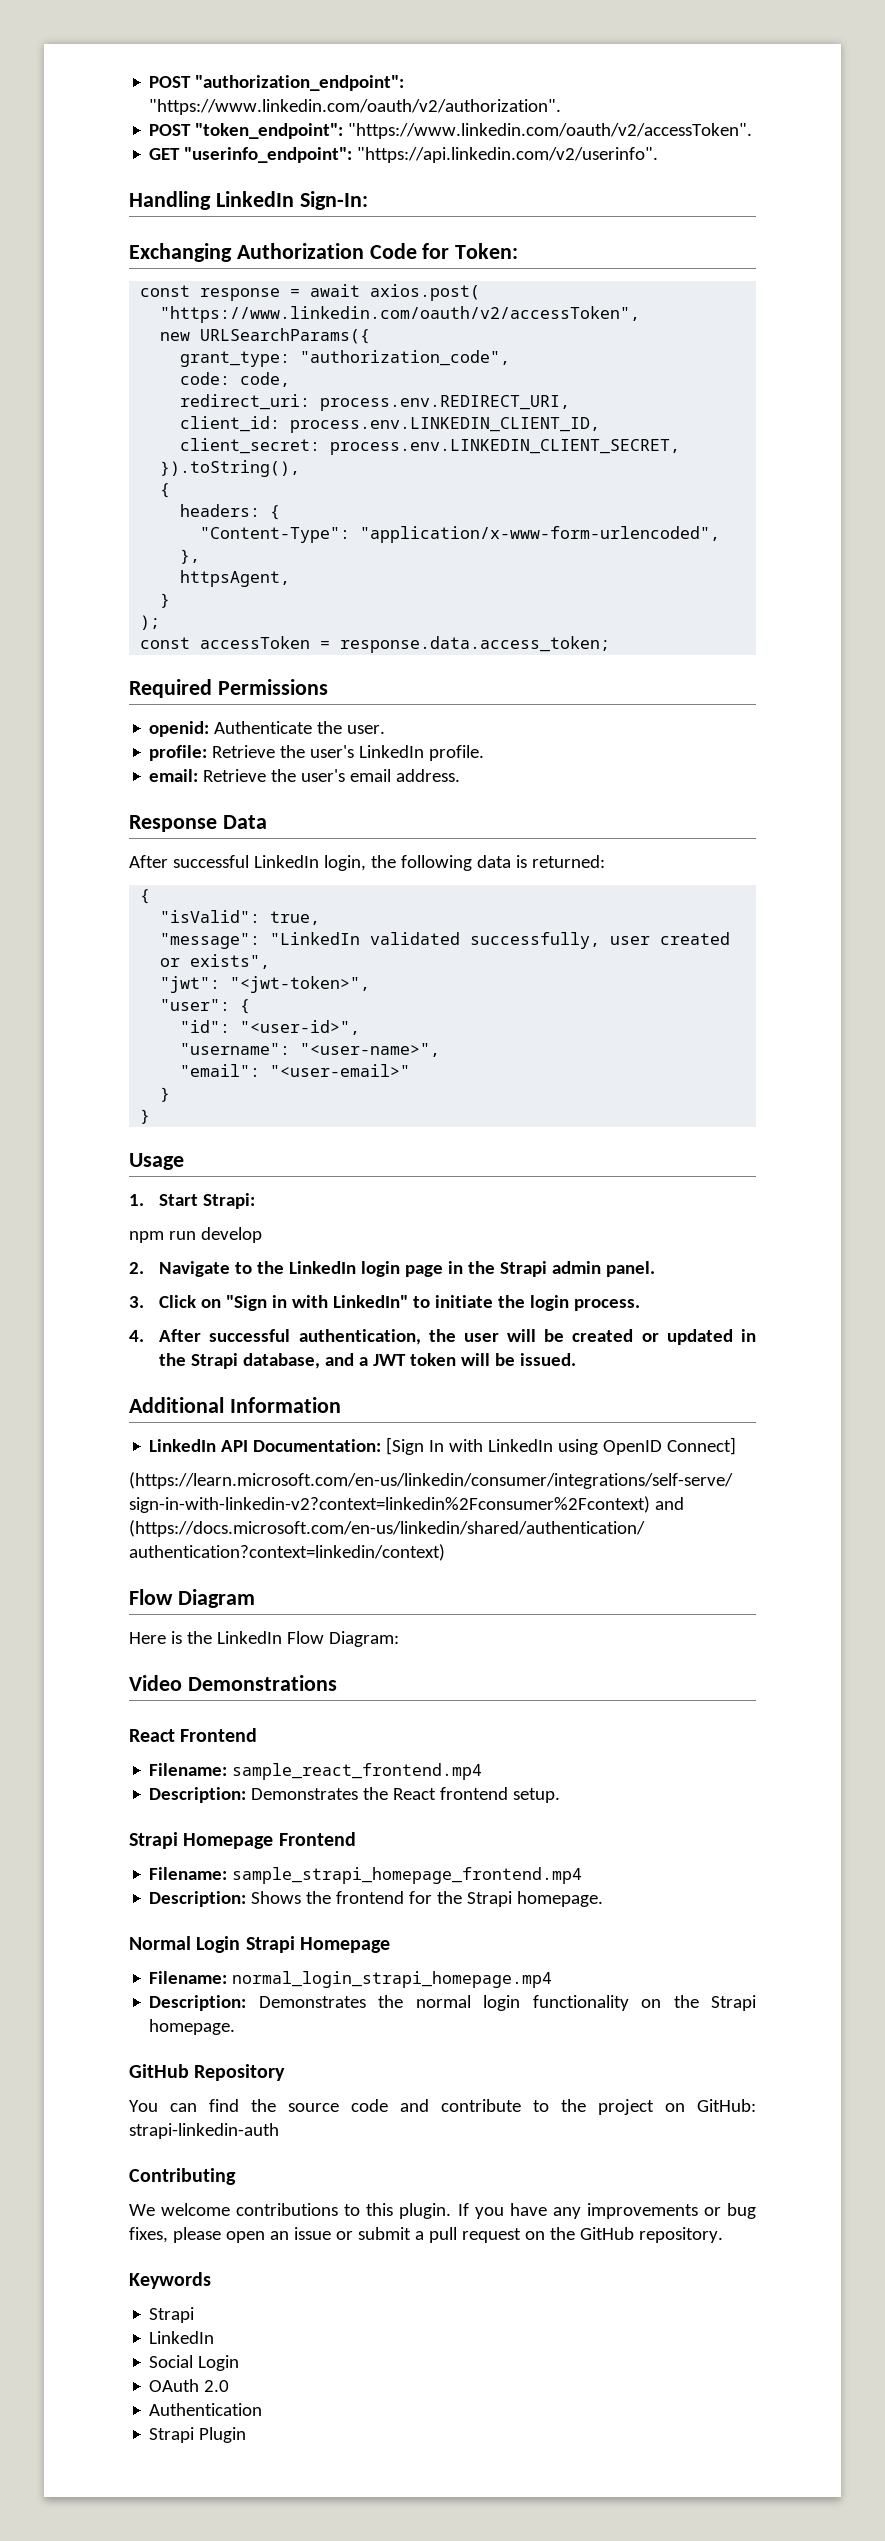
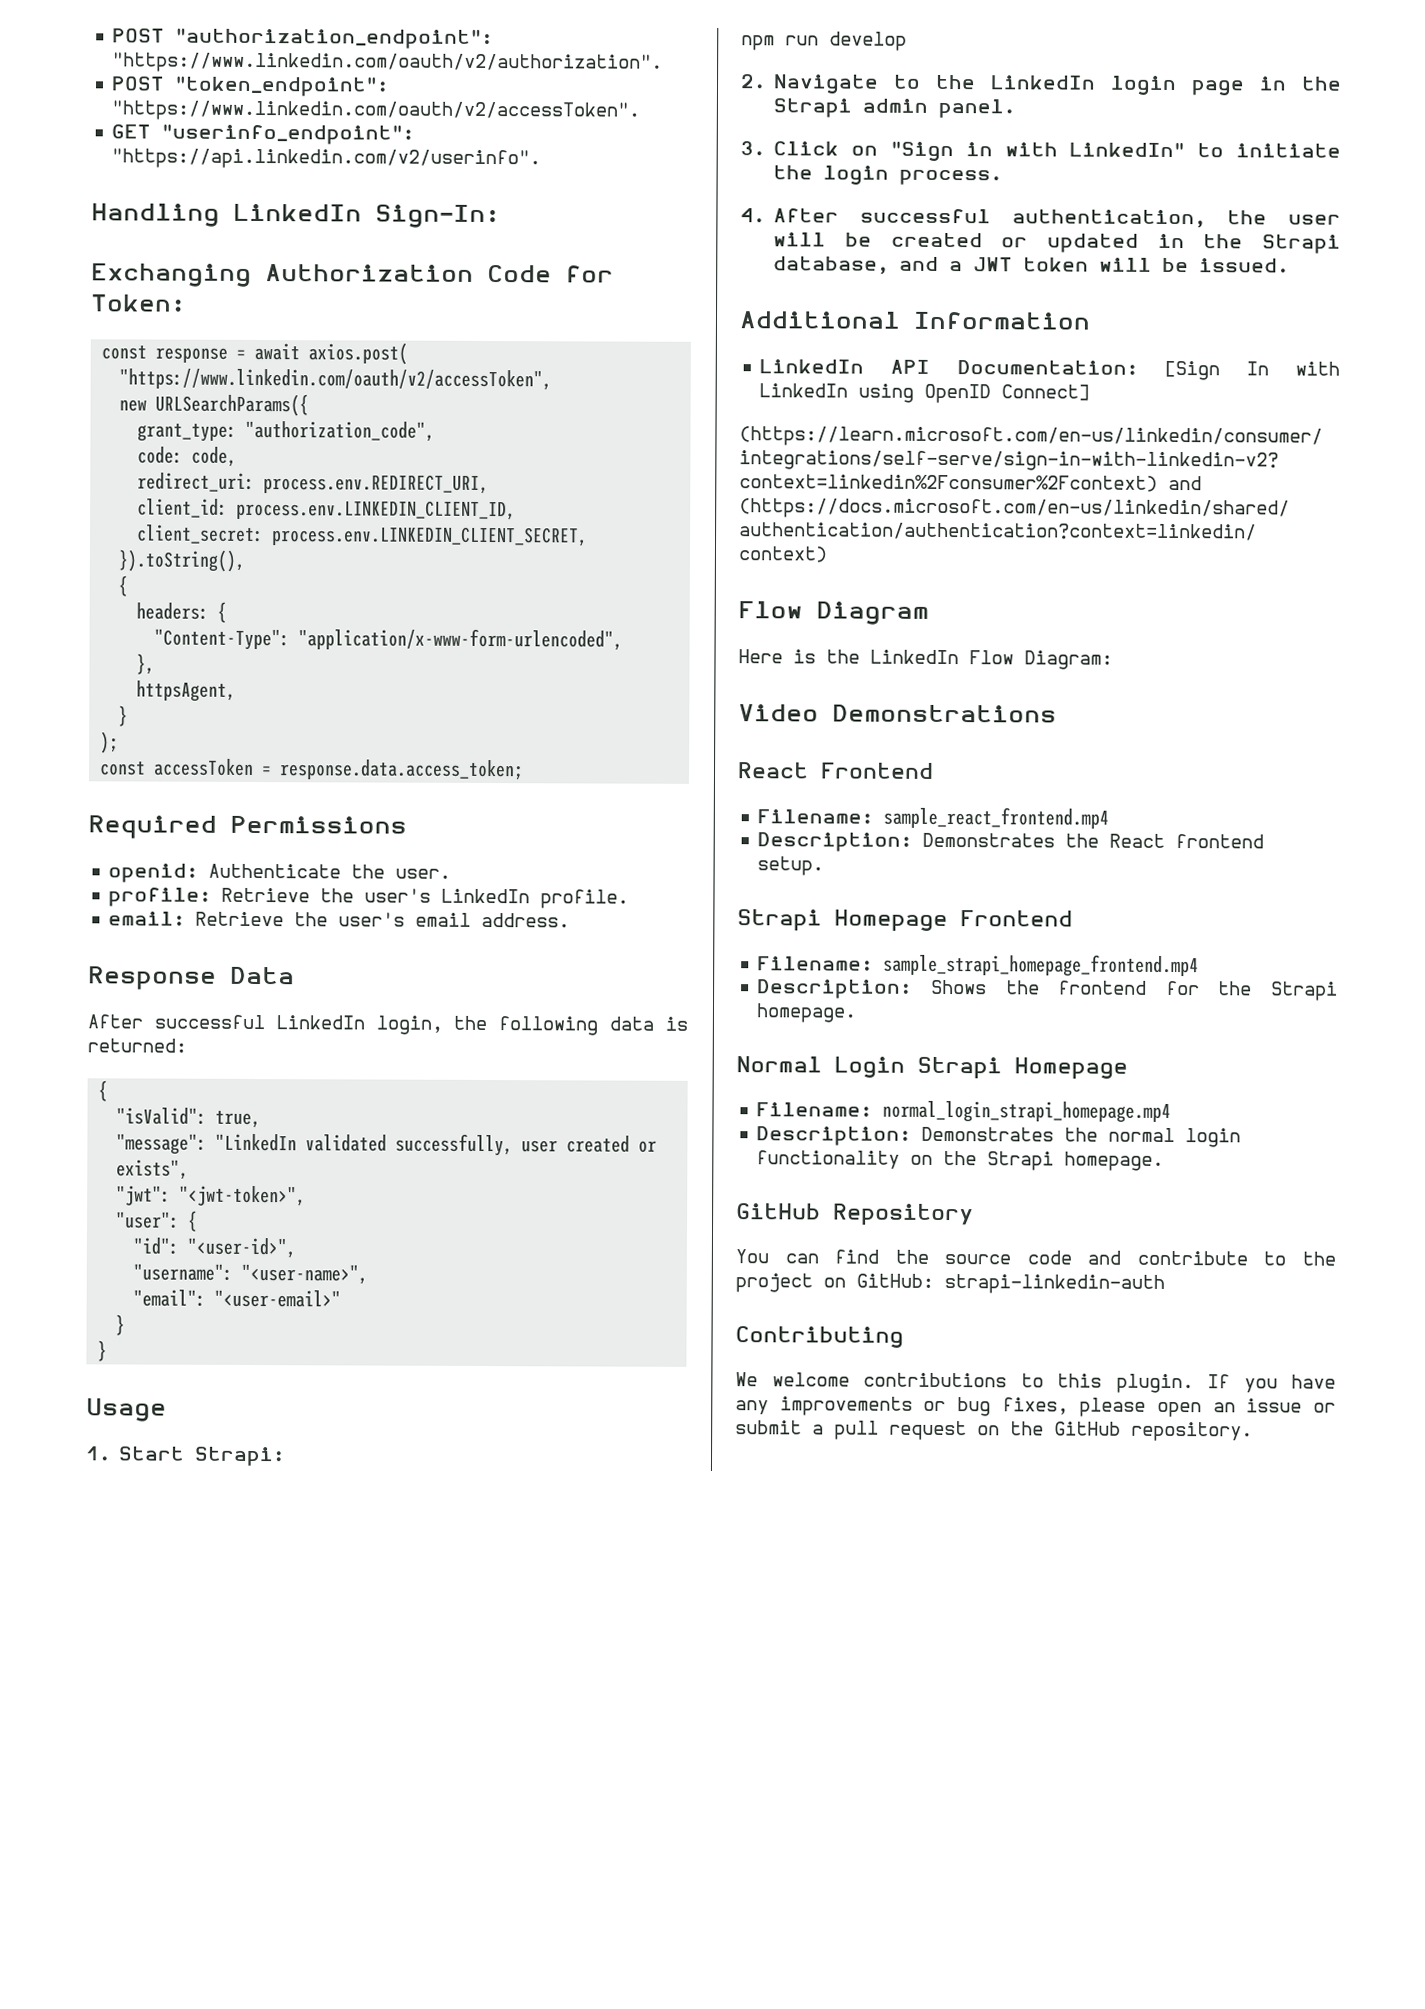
- Keywords
- Strapi
- LinkedIn
- Social Login
- OAuth 2.0
- Authentication
- Strapi Plugin

